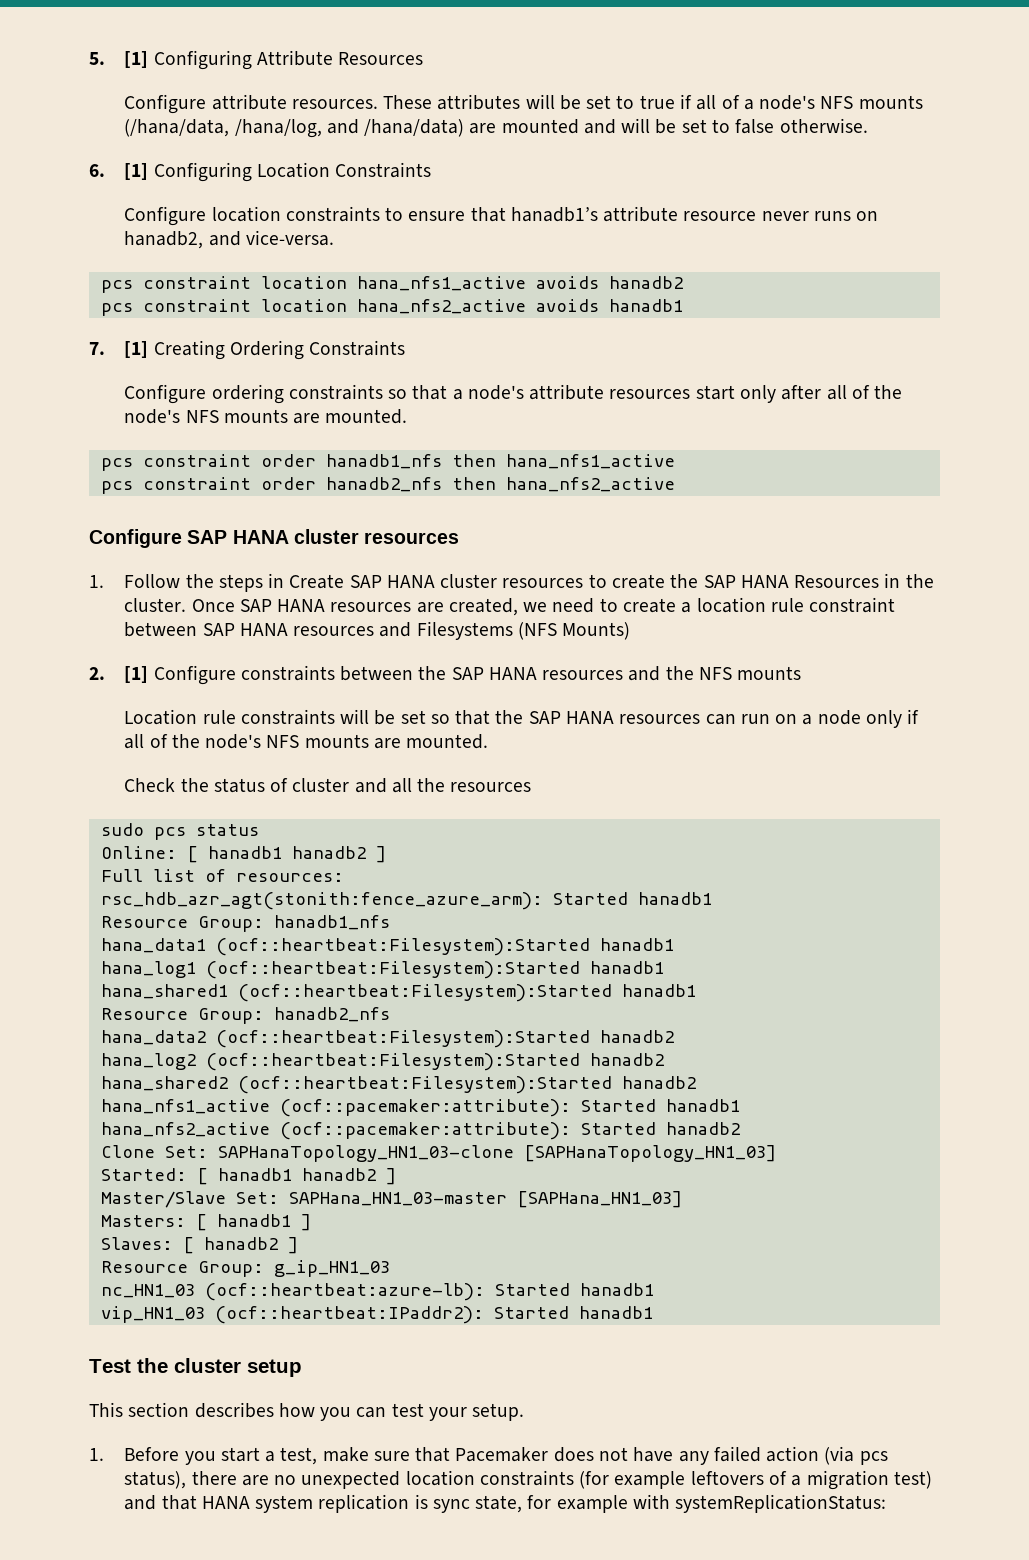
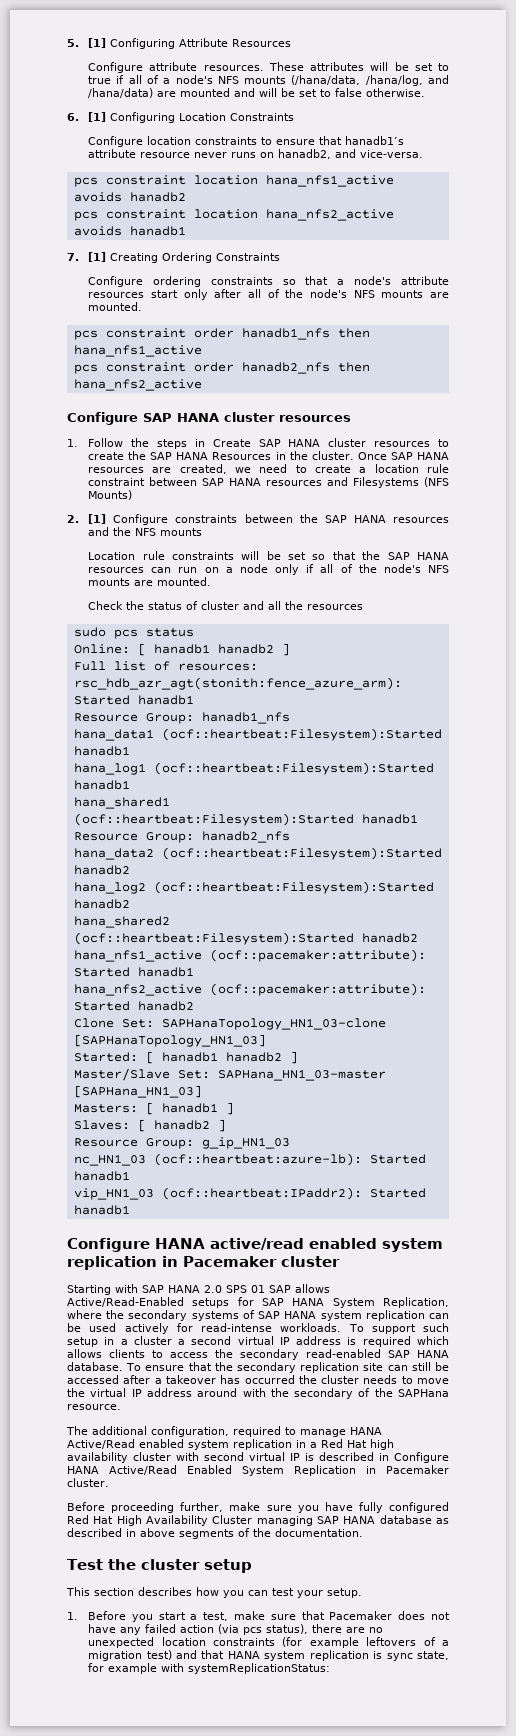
+ Configure HANA active/read enabled system replication in Pacemaker cluster
+ Starting with SAP HANA 2.0 SPS 01 SAP allows Active/Read-Enabled setups for SAP HANA System Replication, where the secondary systems of SAP HANA system replication can be used actively for read-intense workloads. To support such setup in a cluster a second virtual IP address is required which allows clients to access the secondary read-enabled SAP HANA database. To ensure that the secondary replication site can still be accessed after a takeover has occurred the cluster needs to move the virtual IP address around with the secondary of the SAPHana resource.
+ The additional configuration, required to manage HANA Active/Read enabled system replication in a Red Hat high availability cluster with second virtual IP is described in Configure HANA Active/Read Enabled System Replication in Pacemaker cluster.
+ Before proceeding further, make sure you have fully configured Red Hat High Availability Cluster managing SAP HANA database as described in above segments of the documentation.

